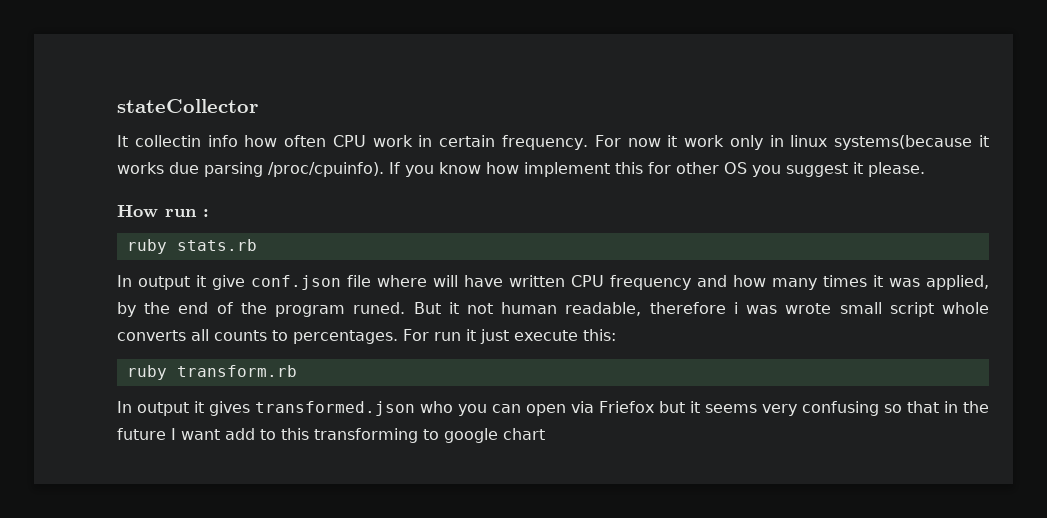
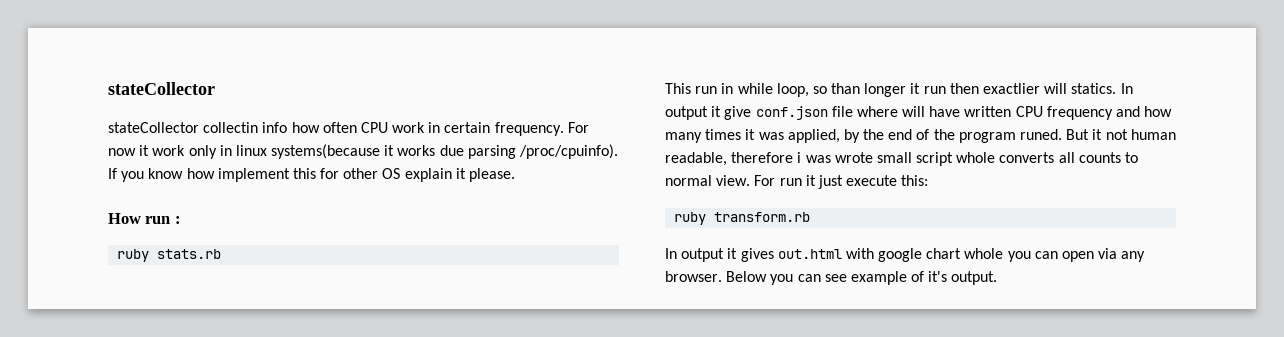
- It collectin info how often CPU work in certain frequency.
+ stateCollector collectin info how often CPU work in certain frequency.
- If you know how implement this for other OS you suggest it please.
+ If you know how implement this for other OS explain it please.
+ This run in while loop, so than longer it run then exactlier will statics.
- But it not human readable, therefore i was wrote small script whole converts all counts to percentages.
+ But it not human readable, therefore i was wrote small script whole converts all counts to normal view.
- In output it gives transformed.json who you can open via Friefox but it seems very confusing so that in the future I want add to this transforming to google chart
+ In output it gives out.html with google chart whole you can open via any browser. Below you can see example of it's output.

